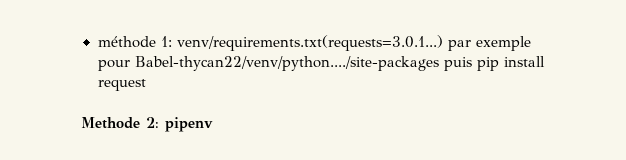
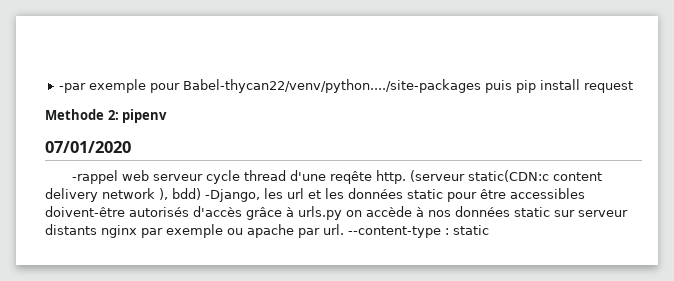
- méthode 1: venv/requirements.txt(requests=3.0.1...) par exemple pour Babel-thycan22/venv/python..../site-packages puis pip install request
+ -par exemple pour Babel-thycan22/venv/python..../site-packages puis pip install request
+ 07/01/2020
+ -rappel web serveur cycle thread d'une reqête http. (serveur static(CDN:c content delivery network ), bdd) -Django, les url et les données static pour être accessibles doivent-être autorisés d'accès grâce à urls.py on accède à nos données static sur serveur distants nginx par exemple ou apache par url. --content-type : static

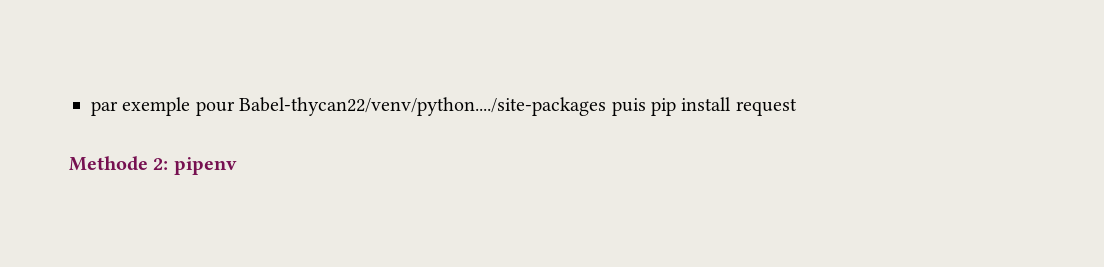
- -par exemple pour Babel-thycan22/venv/python..../site-packages puis pip install request
+ par exemple pour Babel-thycan22/venv/python..../site-packages puis pip install request
- 07/01/2020
- -rappel web serveur cycle thread d'une reqête http. (serveur static(CDN:c content delivery network ), bdd) -Django, les url et les données static pour être accessibles doivent-être autorisés d'accès grâce à urls.py on accède à nos données static sur serveur distants nginx par exemple ou apache par url. --content-type : static

